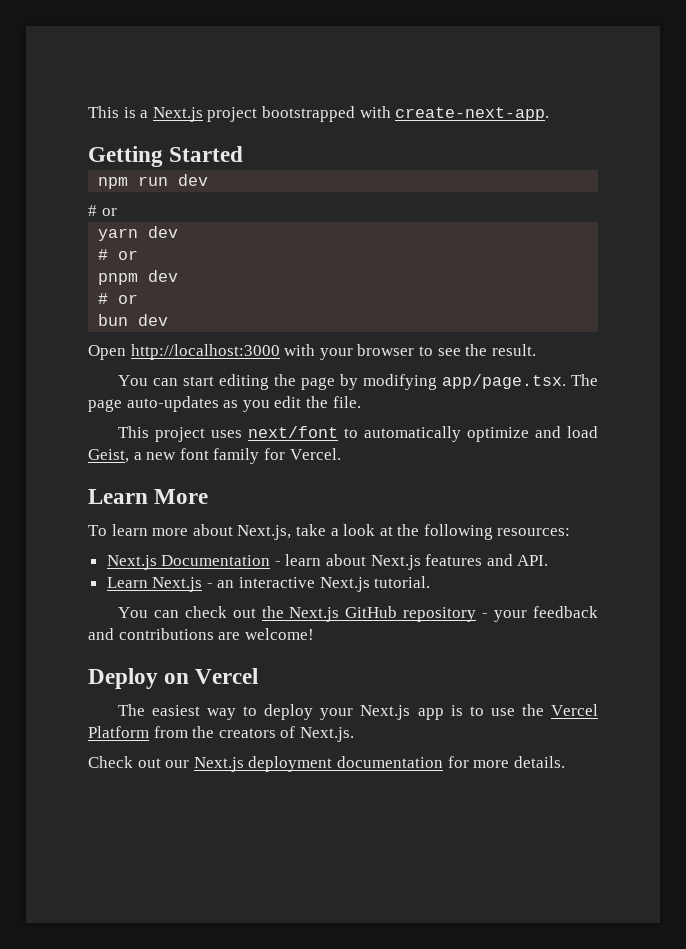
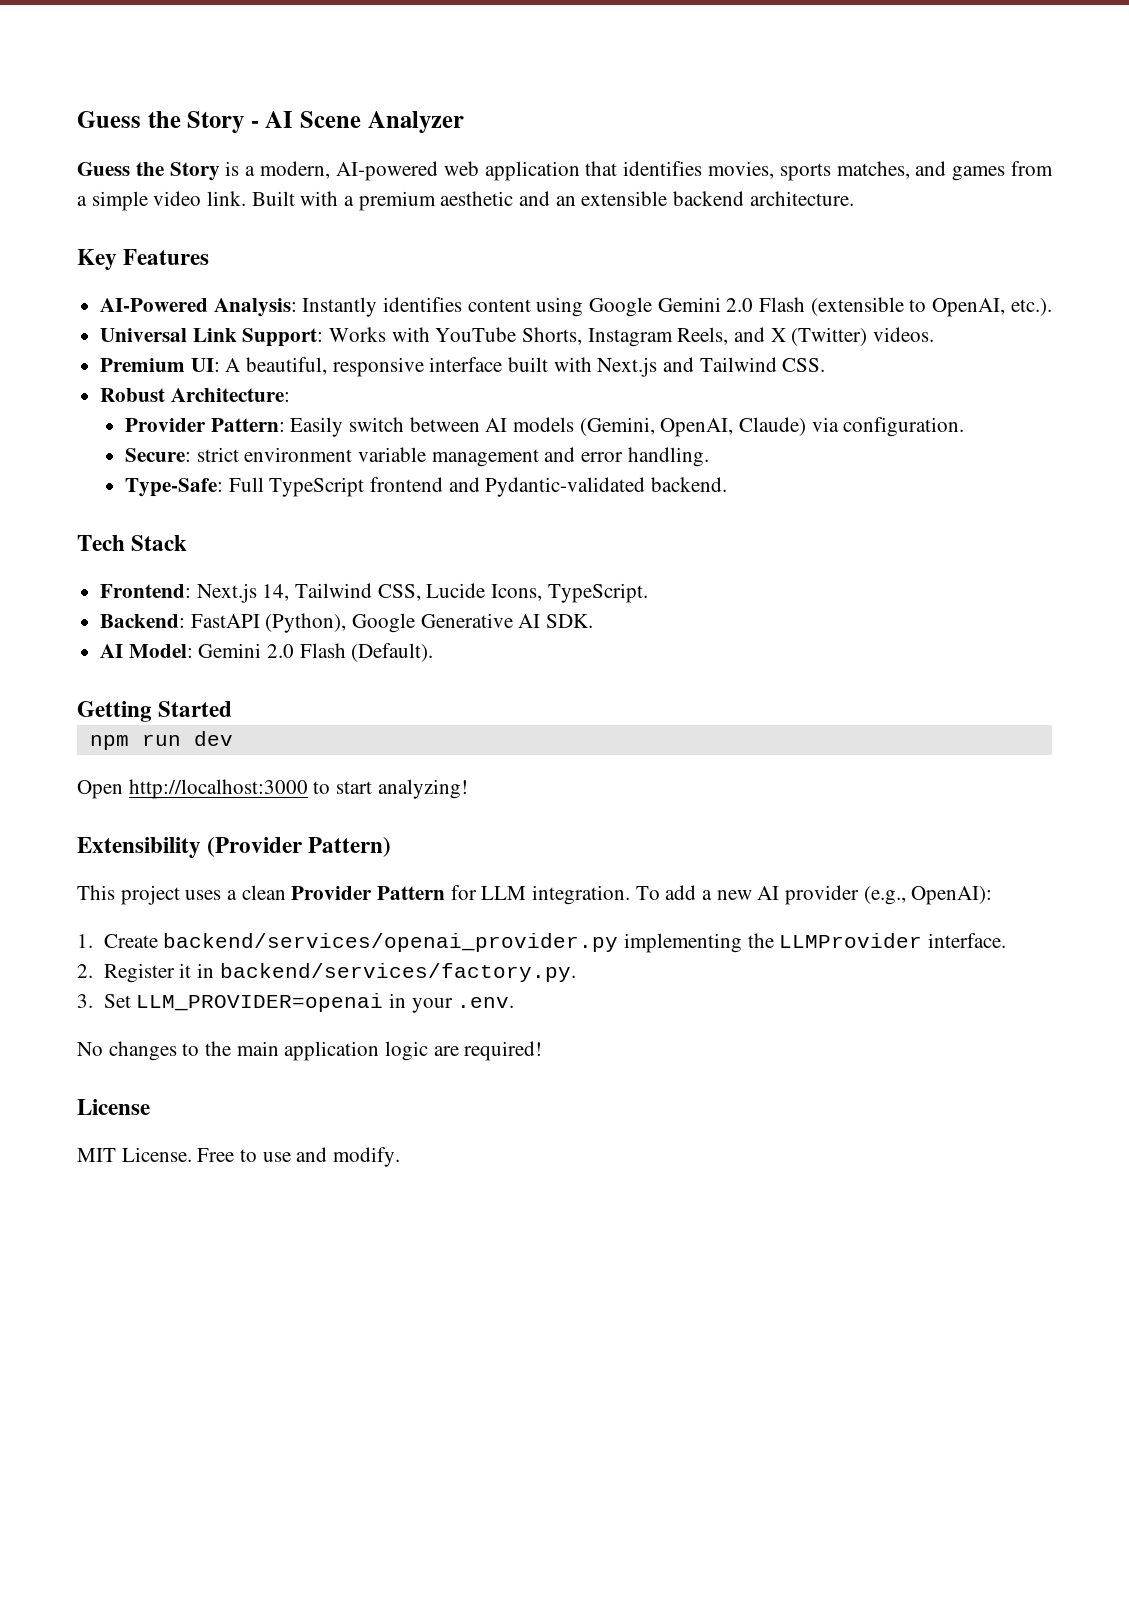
- This is a Next.js project bootstrapped with create-next-app.
+ Guess the Story - AI Scene Analyzer
+ Guess the Story is a modern, AI-powered web application that identifies movies, sports matches, and games from a simple video link. Built with a premium aesthetic and an extensible backend architecture.
+ Key Features
+ AI-Powered Analysis: Instantly identifies content using Google Gemini 2.0 Flash (extensible to OpenAI, etc.).
+ Universal Link Support: Works with YouTube Shorts, Instagram Reels, and X (Twitter) videos.
+ Premium UI: A beautiful, responsive interface built with Next.js and Tailwind CSS.
+ Robust Architecture:
+ Provider Pattern: Easily switch between AI models (Gemini, OpenAI, Claude) via configuration.
+ Secure: strict environment variable management and error handling.
+ Type-Safe: Full TypeScript frontend and Pydantic-validated backend.
+ Tech Stack
+ Frontend: Next.js 14, Tailwind CSS, Lucide Icons, TypeScript.
+ Backend: FastAPI (Python), Google Generative AI SDK.
+ AI Model: Gemini 2.0 Flash (Default).
  npm run dev
- # or
- yarn dev
- # or
- pnpm dev
- # or
- bun dev
- Open http://localhost:3000 with your browser to see the result.
- You can start editing the page by modifying app/page.tsx. The page auto-updates as you edit the file.
- This project uses next/font to automatically optimize and load Geist, a new font family for Vercel.
- Learn More
- To learn more about Next.js, take a look at the following resources:
- Next.js Documentation - learn about Next.js features and API.
- Learn Next.js - an interactive Next.js tutorial.
- You can check out the Next.js GitHub repository - your feedback and contributions are welcome!
- Deploy on Vercel
- The easiest way to deploy your Next.js app is to use the Vercel Platform from the creators of Next.js.
- Check out our Next.js deployment documentation for more details.
+ Open http://localhost:3000 to start analyzing!
+ Extensibility (Provider Pattern)
+ This project uses a clean Provider Pattern for LLM integration. To add a new AI provider (e.g., OpenAI):
+ 1. Create backend/services/openai_provider.py implementing the LLMProvider interface.
+ 2. Register it in backend/services/factory.py.
+ 3. Set LLM_PROVIDER=openai in your .env.
+ No changes to the main application logic are required!
+ License
+ MIT License. Free to use and modify.

